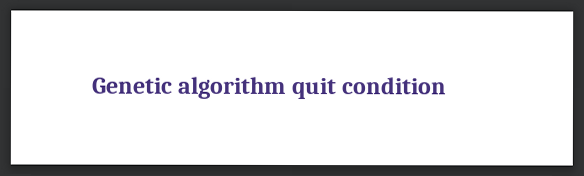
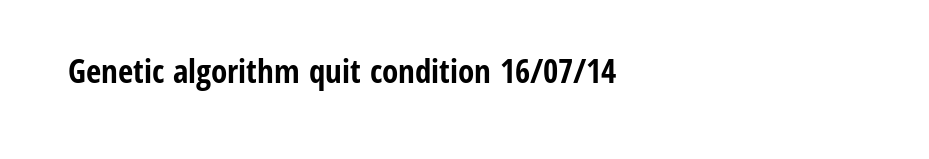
- Genetic algorithm quit condition
+ Genetic algorithm quit condition 16/07/14

